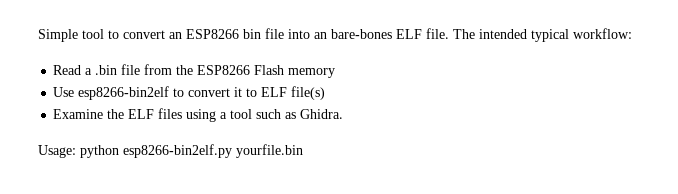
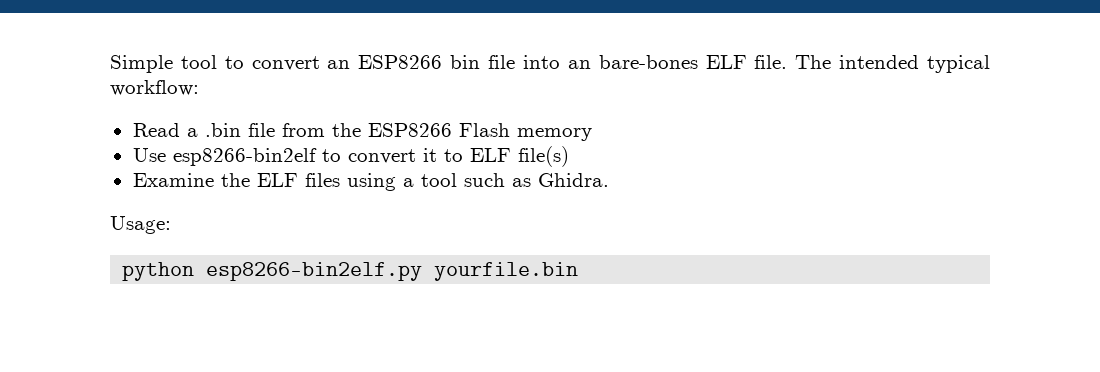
- Usage: python esp8266-bin2elf.py yourfile.bin
+ Usage:
+ python esp8266-bin2elf.py yourfile.bin

